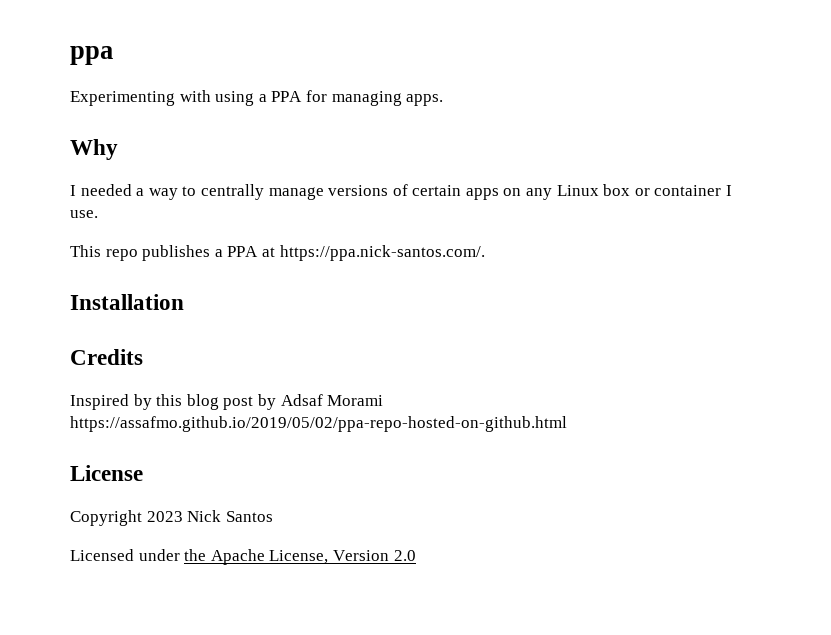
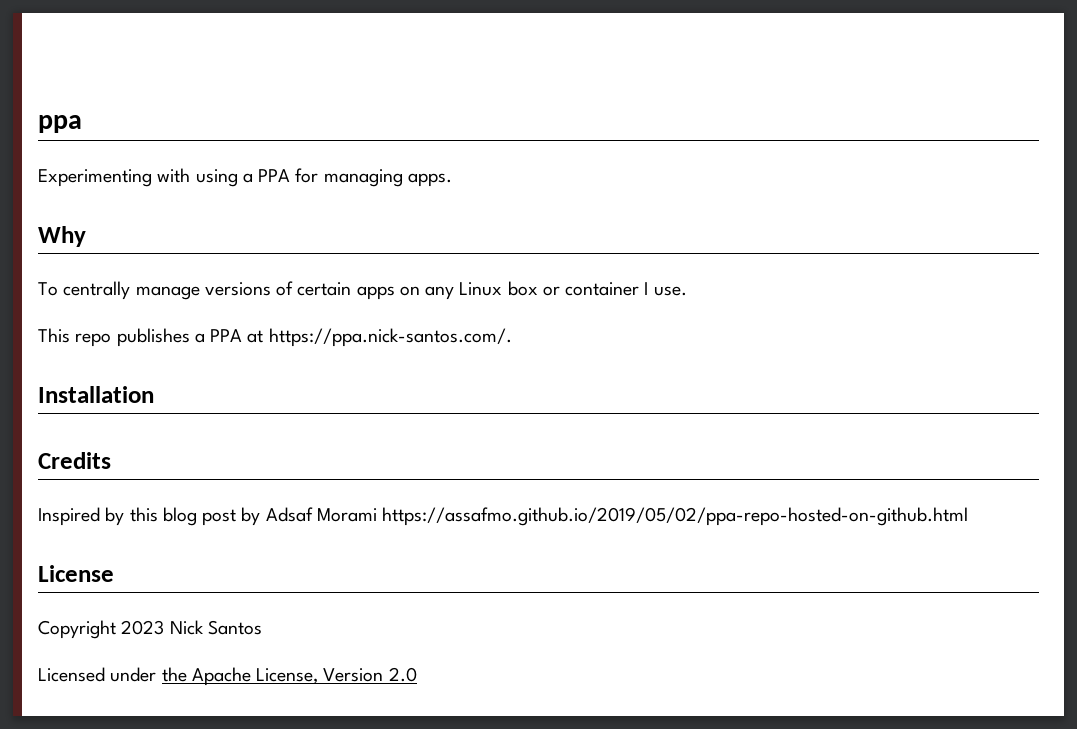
- I needed a way to centrally manage versions of certain apps on any Linux box or container I use.
+ To centrally manage versions of certain apps on any Linux box or container I use.

